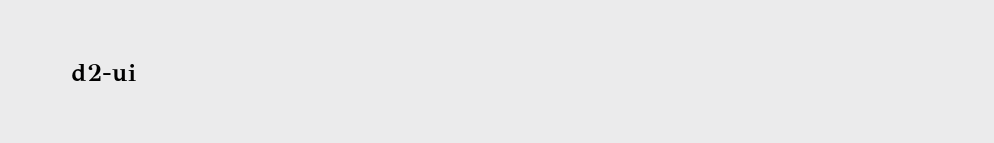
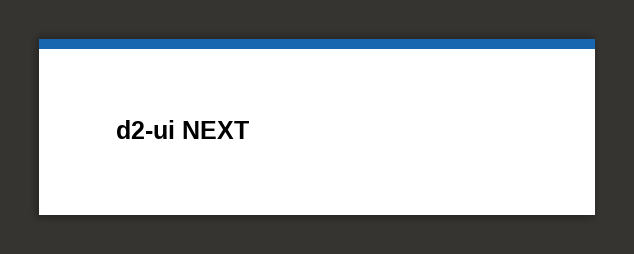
- d2-ui
+ d2-ui NEXT

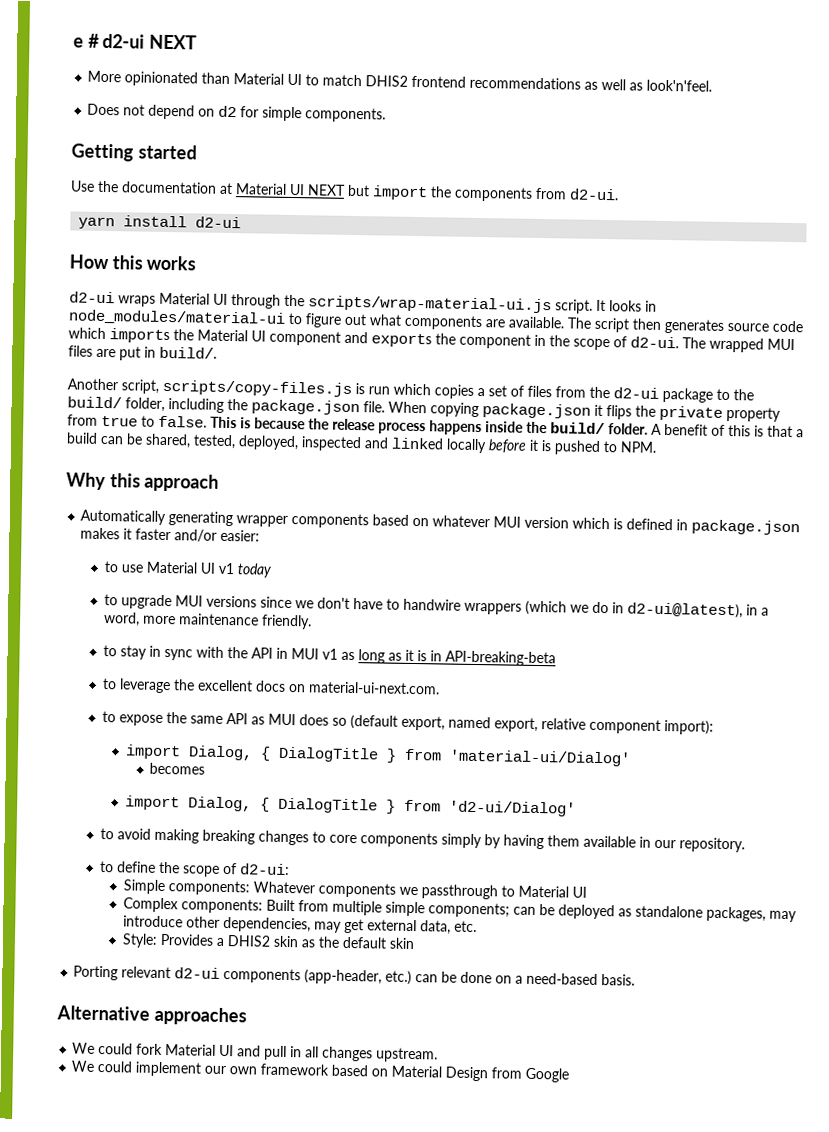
- d2-ui NEXT
+ e # d2-ui NEXT
+ More opinionated than Material UI to match DHIS2 frontend recommendations as well as look'n'feel.
+ Does not depend on d2 for simple components.
+ Getting started
+ Use the documentation at Material UI NEXT but import the components from d2-ui.
+ yarn install d2-ui
+ How this works
+ d2-ui wraps Material UI through the scripts/wrap-material-ui.js script. It looks in node_modules/material-ui to figure out what components are available. The script then generates source code which imports the Material UI component and exports the component in the scope of d2-ui. The wrapped MUI files are put in build/.
+ Another script, scripts/copy-files.js is run which copies a set of files from the d2-ui package to the build/ folder, including the package.json file. When copying package.json it flips the private property from true to false. This is because the release process happens inside the build/ folder. A benefit of this is that a build can be shared, tested, deployed, inspected and linked locally before it is pushed to NPM.
+ Why this approach
+ Automatically generating wrapper components based on whatever MUI version which is defined in package.json makes it faster and/or easier:
+ to use Material UI v1 today
+ to upgrade MUI versions since we don't have to handwire wrappers (which we do in d2-ui@latest), in a word, more maintenance friendly.
+ to stay in sync with the API in MUI v1 as long as it is in API-breaking-beta
+ to leverage the excellent docs on material-ui-next.com.
+ to expose the same API as MUI does so (default export, named export, relative component import):
+ import Dialog, { DialogTitle } from 'material-ui/Dialog'
+ becomes
+ import Dialog, { DialogTitle } from 'd2-ui/Dialog'
+ to avoid making breaking changes to core components simply by having them available in our repository.
+ to define the scope of d2-ui:
+ Simple components: Whatever components we passthrough to Material UI
+ Complex components: Built from multiple simple components; can be deployed as standalone packages, may introduce other dependencies, may get external data, etc.
+ Style: Provides a DHIS2 skin as the default skin
+ Porting relevant d2-ui components (app-header, etc.) can be done on a need-based basis.
+ Alternative approaches
+ We could fork Material UI and pull in all changes upstream.
+ We could implement our own framework based on Material Design from Google

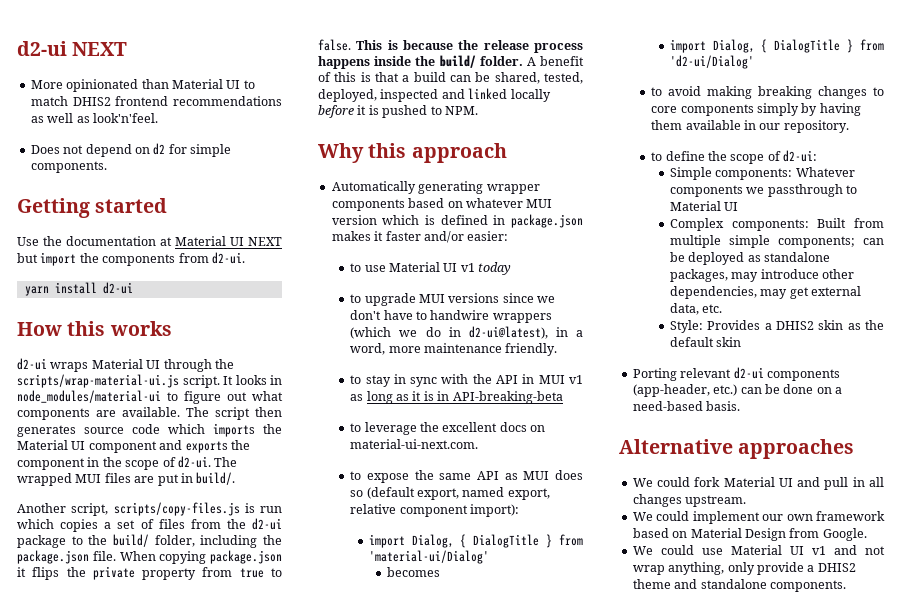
- e # d2-ui NEXT
+ d2-ui NEXT
- We could implement our own framework based on Material Design from Google
+ We could implement our own framework based on Material Design from Google.
+ We could use Material UI v1 and not wrap anything, only provide a DHIS2 theme and standalone components.

